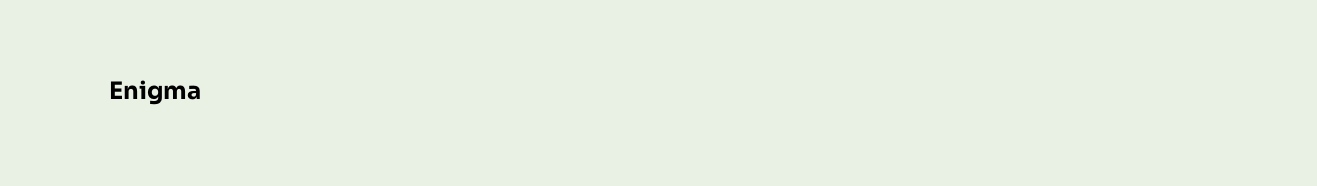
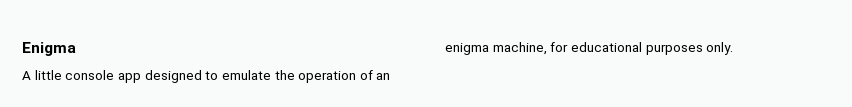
+ A little console app designed to emulate the operation of an enigma machine, for educational purposes only.

